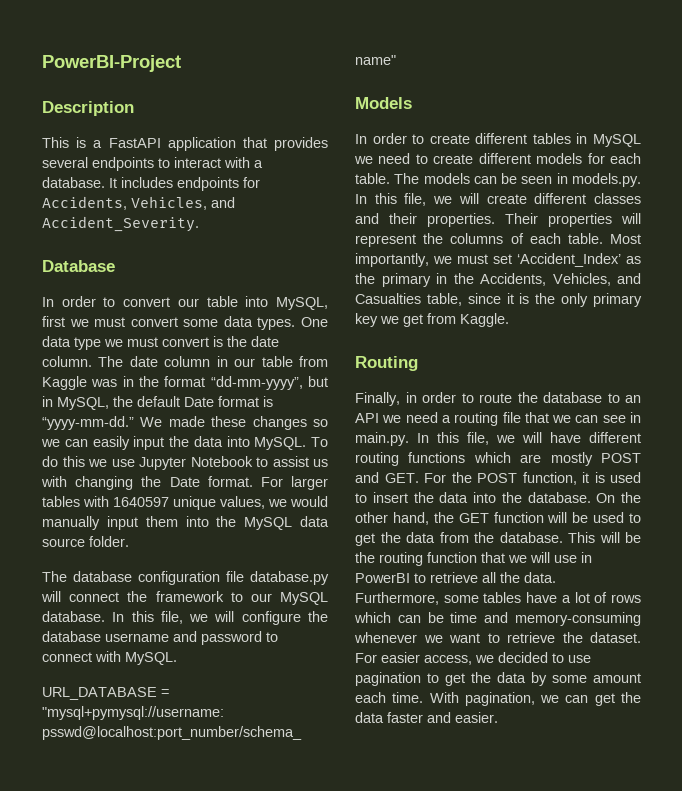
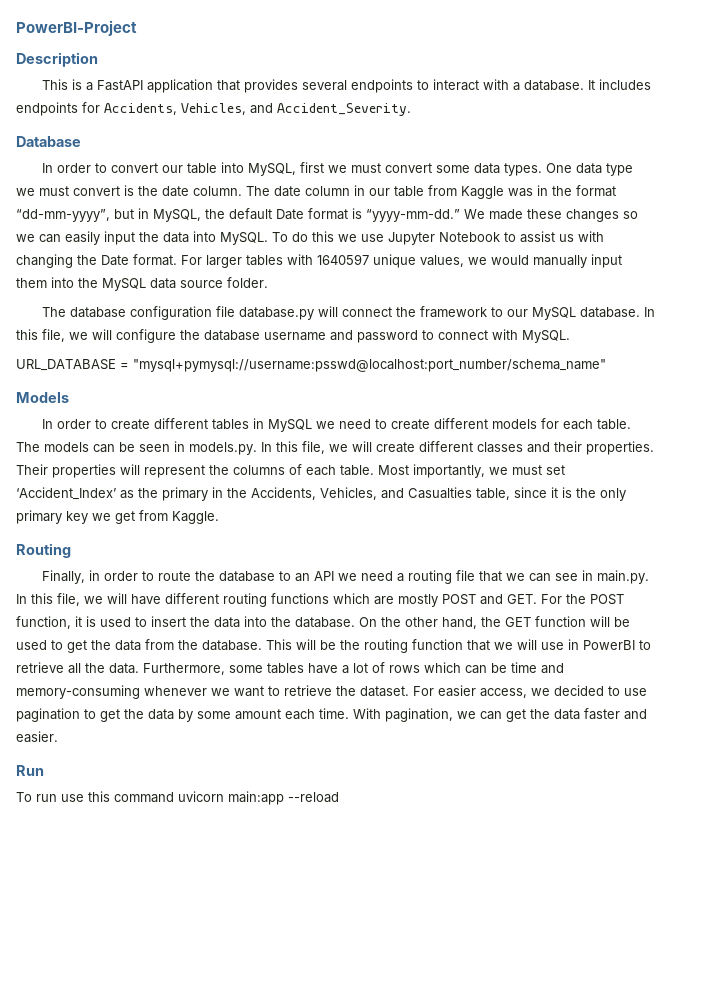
+ Run
+ To run use this command uvicorn main:app --reload

